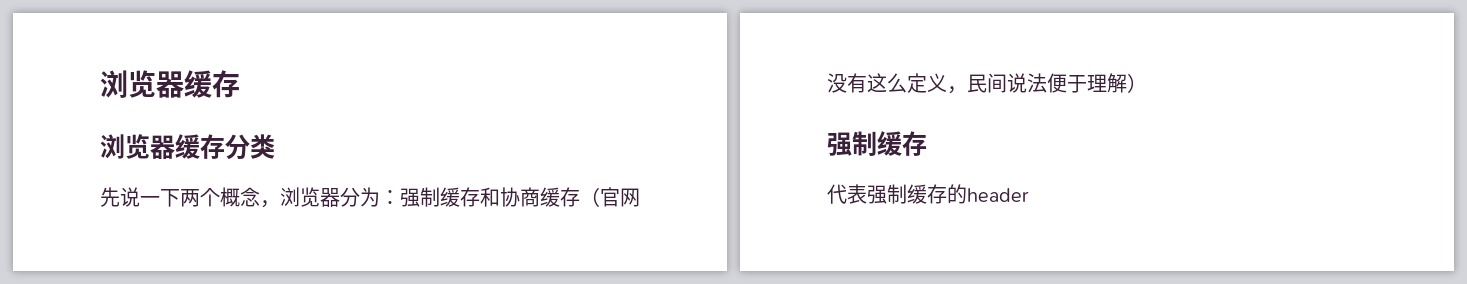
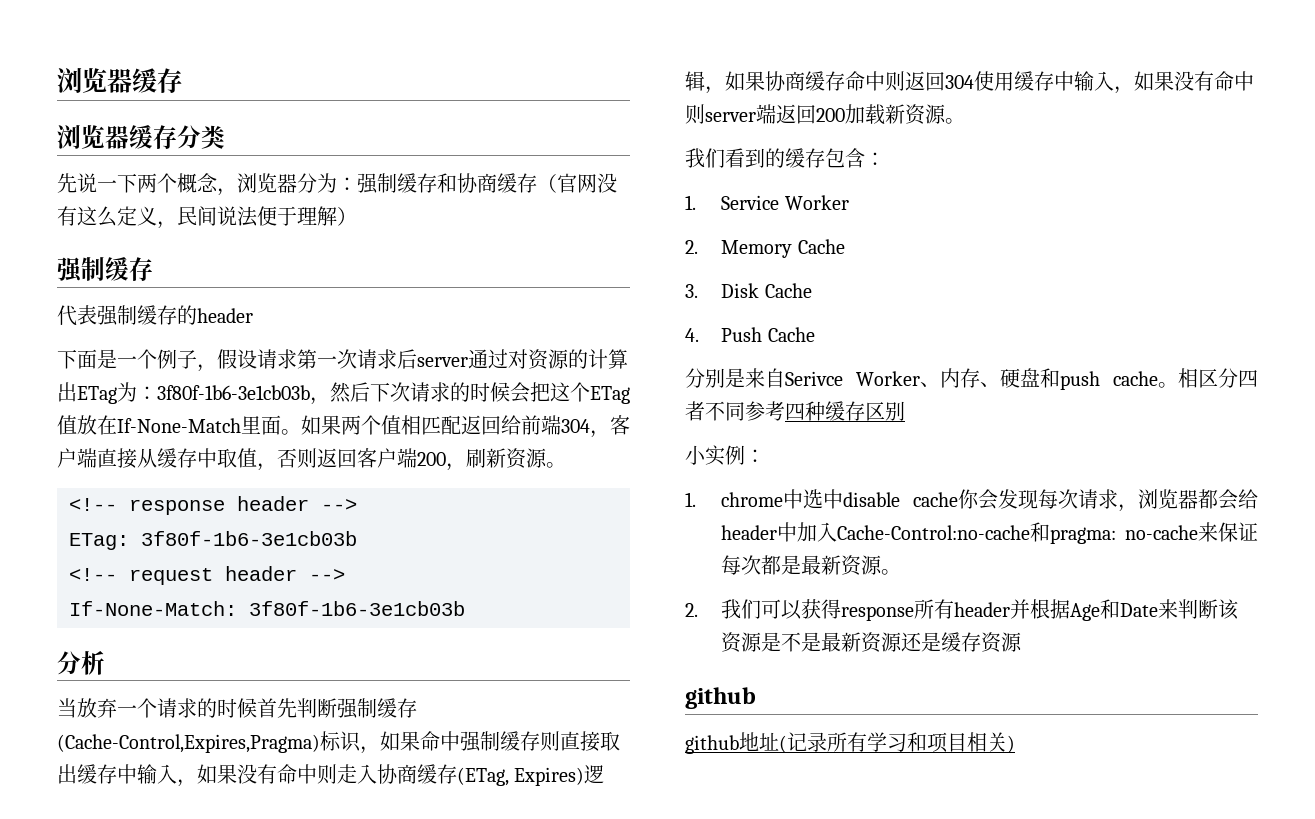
+ 下面是一个例子，假设请求第一次请求后server通过对资源的计算出ETag为：3f80f-1b6-3e1cb03b，然后下次请求的时候会把这个ETag值放在If-None-Match里面。如果两个值相匹配返回给前端304，客户端直接从缓存中取值，否则返回客户端200，刷新资源。
+ <!-- response header -->
+ ETag: 3f80f-1b6-3e1cb03b
+ <!-- request header -->
+ If-None-Match: 3f80f-1b6-3e1cb03b
+ 分析
+ 当放弃一个请求的时候首先判断强制缓存(Cache-Control,Expires,Pragma)标识，如果命中强制缓存则直接取出缓存中输入，如果没有命中则走入协商缓存(ETag, Expires)逻辑，如果协商缓存命中则返回304使用缓存中输入，如果没有命中则server端返回200加载新资源。
+ 我们看到的缓存包含：
+ 1. Service Worker
+ 2. Memory Cache
+ 3. Disk Cache
+ 4. Push Cache
+ 分别是来自Serivce Worker、内存、硬盘和push cache。相区分四者不同参考四种缓存区别
+ 小实例：
+ 1. chrome中选中disable cache你会发现每次请求，浏览器都会给header中加入Cache-Control:no-cache和pragma: no-cache来保证每次都是最新资源。
+ 2.我们可以获得response所有header并根据Age和Date来判断该资源是不是最新资源还是缓存资源
+ github
+ github地址(记录所有学习和项目相关)

